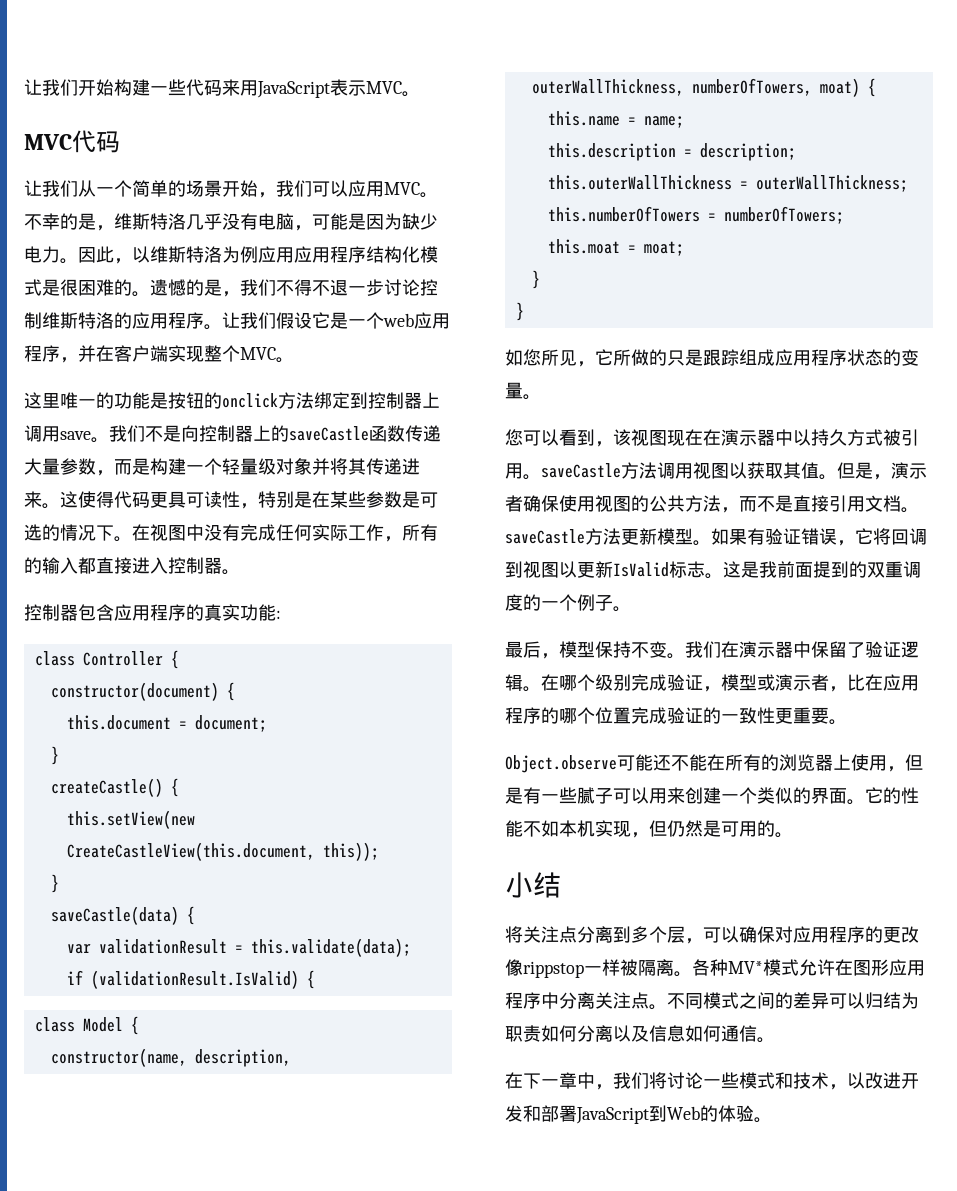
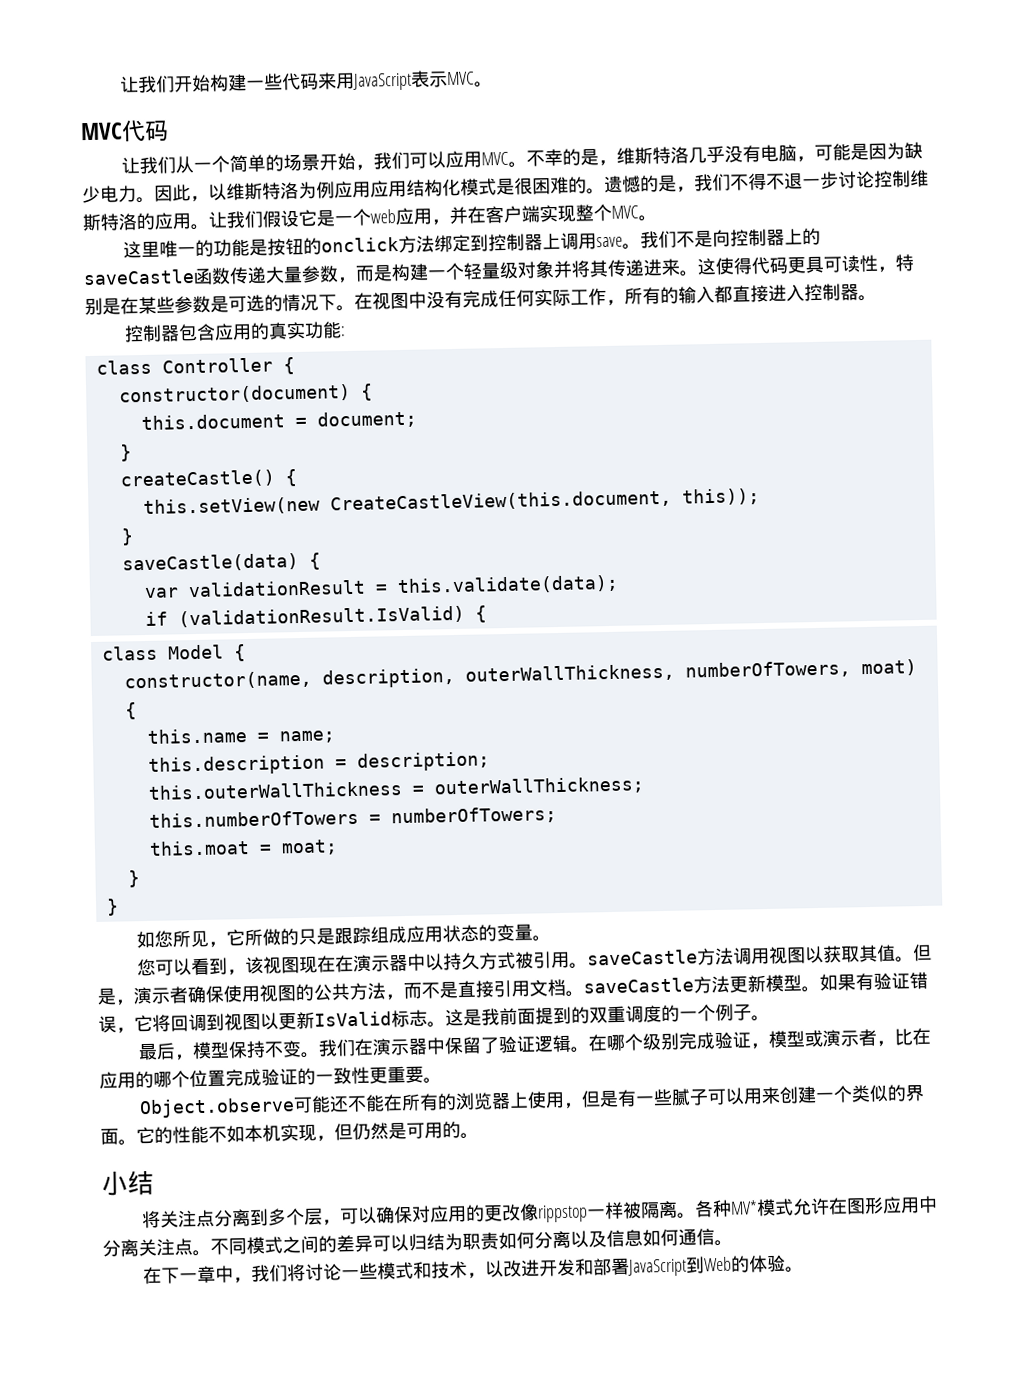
- 因此，以维斯特洛为例应用应用程序结构化模式是很困难的。
+ 因此，以维斯特洛为例应用应用结构化模式是很困难的。
- 遗憾的是，我们不得不退一步讨论控制维斯特洛的应用程序。
+ 遗憾的是，我们不得不退一步讨论控制维斯特洛的应用。
- 让我们假设它是一个web应用程序，并在客户端实现整个MVC。
+ 让我们假设它是一个web应用，并在客户端实现整个MVC。
- 控制器包含应用程序的真实功能:
+ 控制器包含应用的真实功能:
- 如您所见，它所做的只是跟踪组成应用程序状态的变量。
+ 如您所见，它所做的只是跟踪组成应用状态的变量。
- 在哪个级别完成验证，模型或演示者，比在应用程序的哪个位置完成验证的一致性更重要。
+ 在哪个级别完成验证，模型或演示者，比在应用的哪个位置完成验证的一致性更重要。
- 将关注点分离到多个层，可以确保对应用程序的更改像rippstop一样被隔离。
+ 将关注点分离到多个层，可以确保对应用的更改像rippstop一样被隔离。
- 各种MV*模式允许在图形应用程序中分离关注点。
+ 各种MV*模式允许在图形应用中分离关注点。

